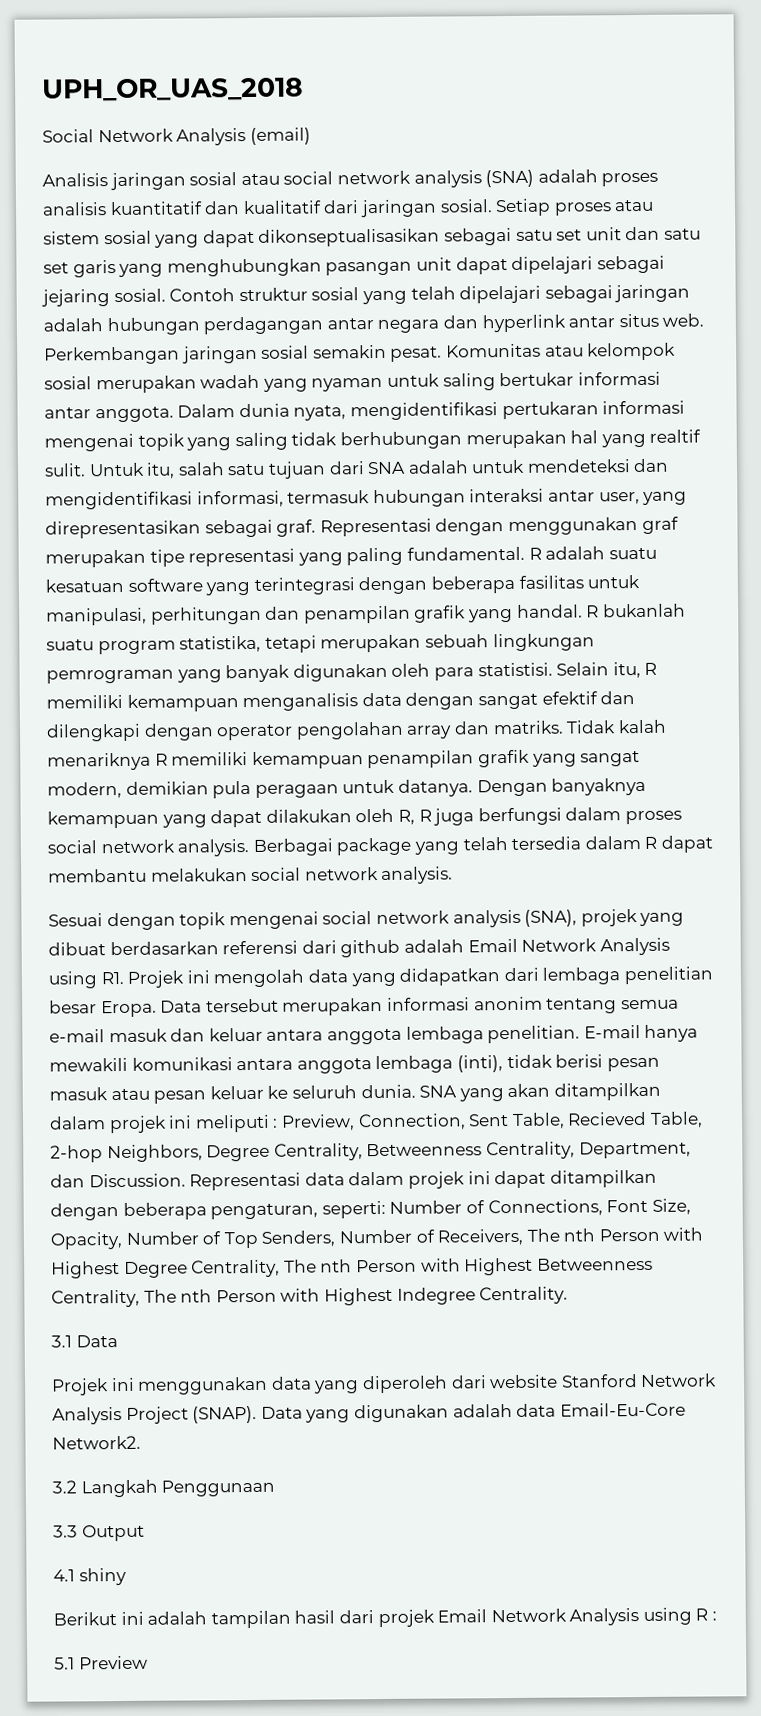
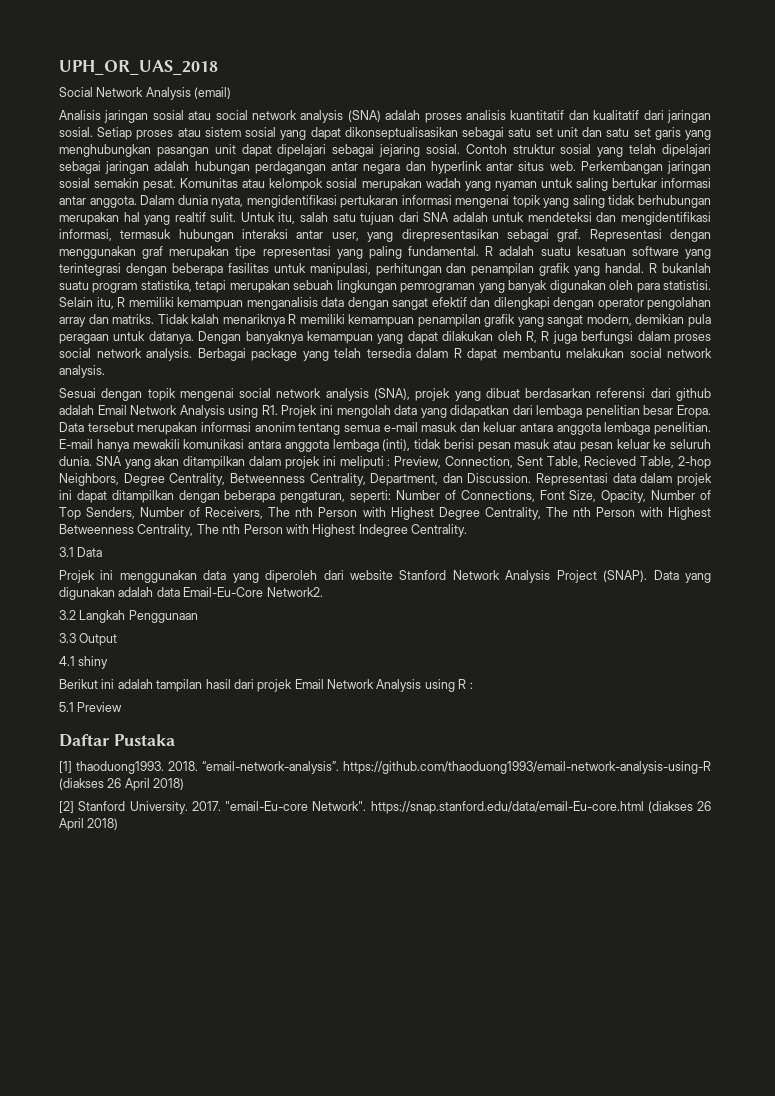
+ Daftar Pustaka
+ [1] thaoduong1993. 2018. “email-network-analysis”. https://github.com/thaoduong1993/email-network-analysis-using-R (diakses 26 April 2018)
+ [2] Stanford University. 2017. "email-Eu-core Network". https://snap.stanford.edu/data/email-Eu-core.html (diakses 26 April 2018)

